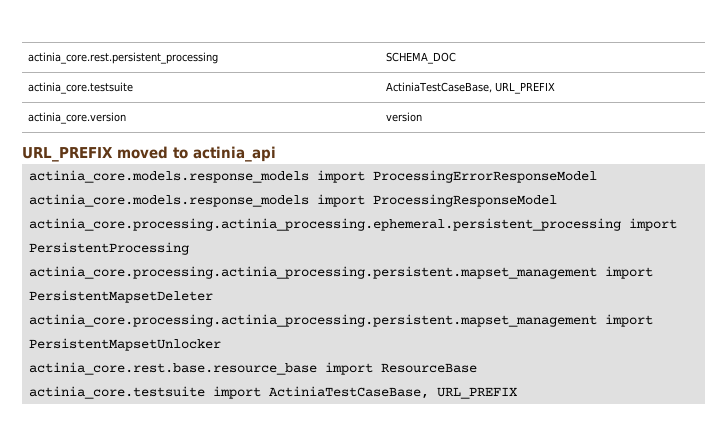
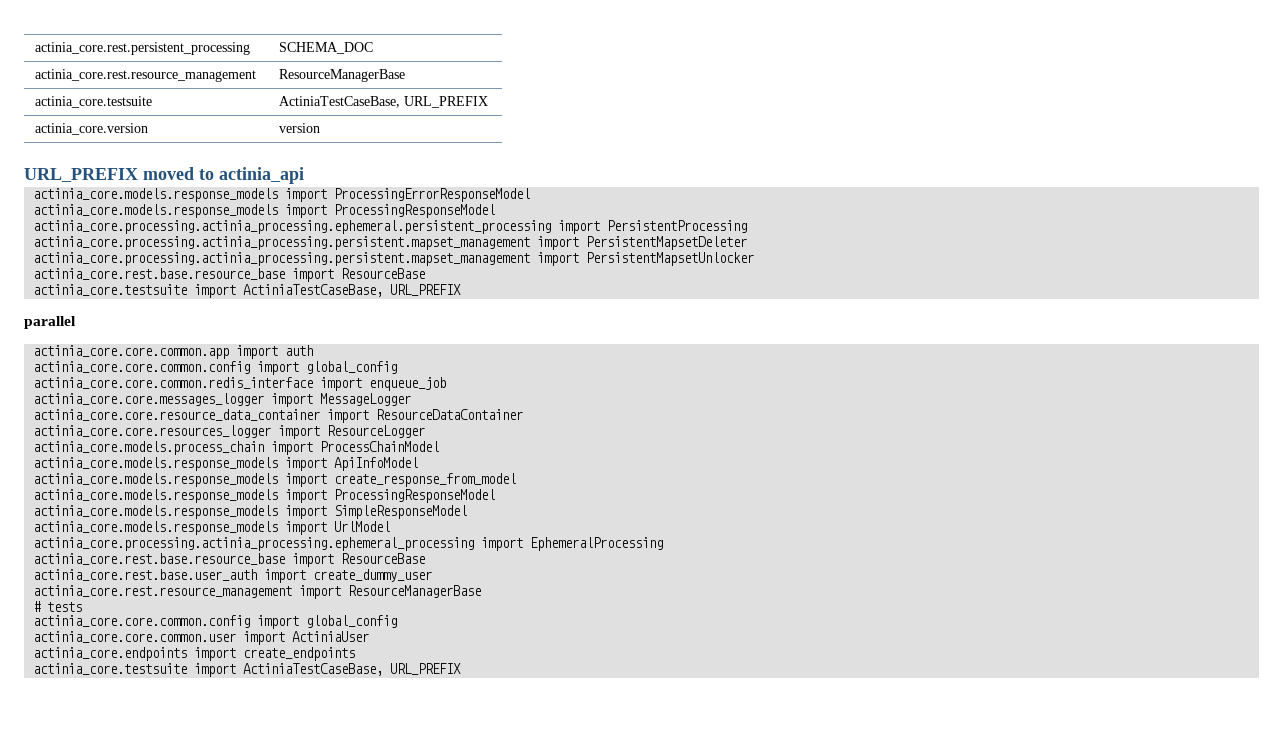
+ actinia_core.rest.resource_management | ResourceManagerBase
+ parallel
+ actinia_core.core.common.app import auth
+ actinia_core.core.common.config import global_config
+ actinia_core.core.common.redis_interface import enqueue_job
+ actinia_core.core.messages_logger import MessageLogger
+ actinia_core.core.resource_data_container import ResourceDataContainer
+ actinia_core.core.resources_logger import ResourceLogger
+ actinia_core.models.process_chain import ProcessChainModel
+ actinia_core.models.response_models import ApiInfoModel
+ actinia_core.models.response_models import create_response_from_model
+ actinia_core.models.response_models import ProcessingResponseModel
+ actinia_core.models.response_models import SimpleResponseModel
+ actinia_core.models.response_models import UrlModel
+ actinia_core.processing.actinia_processing.ephemeral_processing import EphemeralProcessing
+ actinia_core.rest.base.resource_base import ResourceBase
+ actinia_core.rest.base.user_auth import create_dummy_user
+ actinia_core.rest.resource_management import ResourceManagerBase
+ # tests
+ actinia_core.core.common.config import global_config
+ actinia_core.core.common.user import ActiniaUser
+ actinia_core.endpoints import create_endpoints
+ actinia_core.testsuite import ActiniaTestCaseBase, URL_PREFIX

